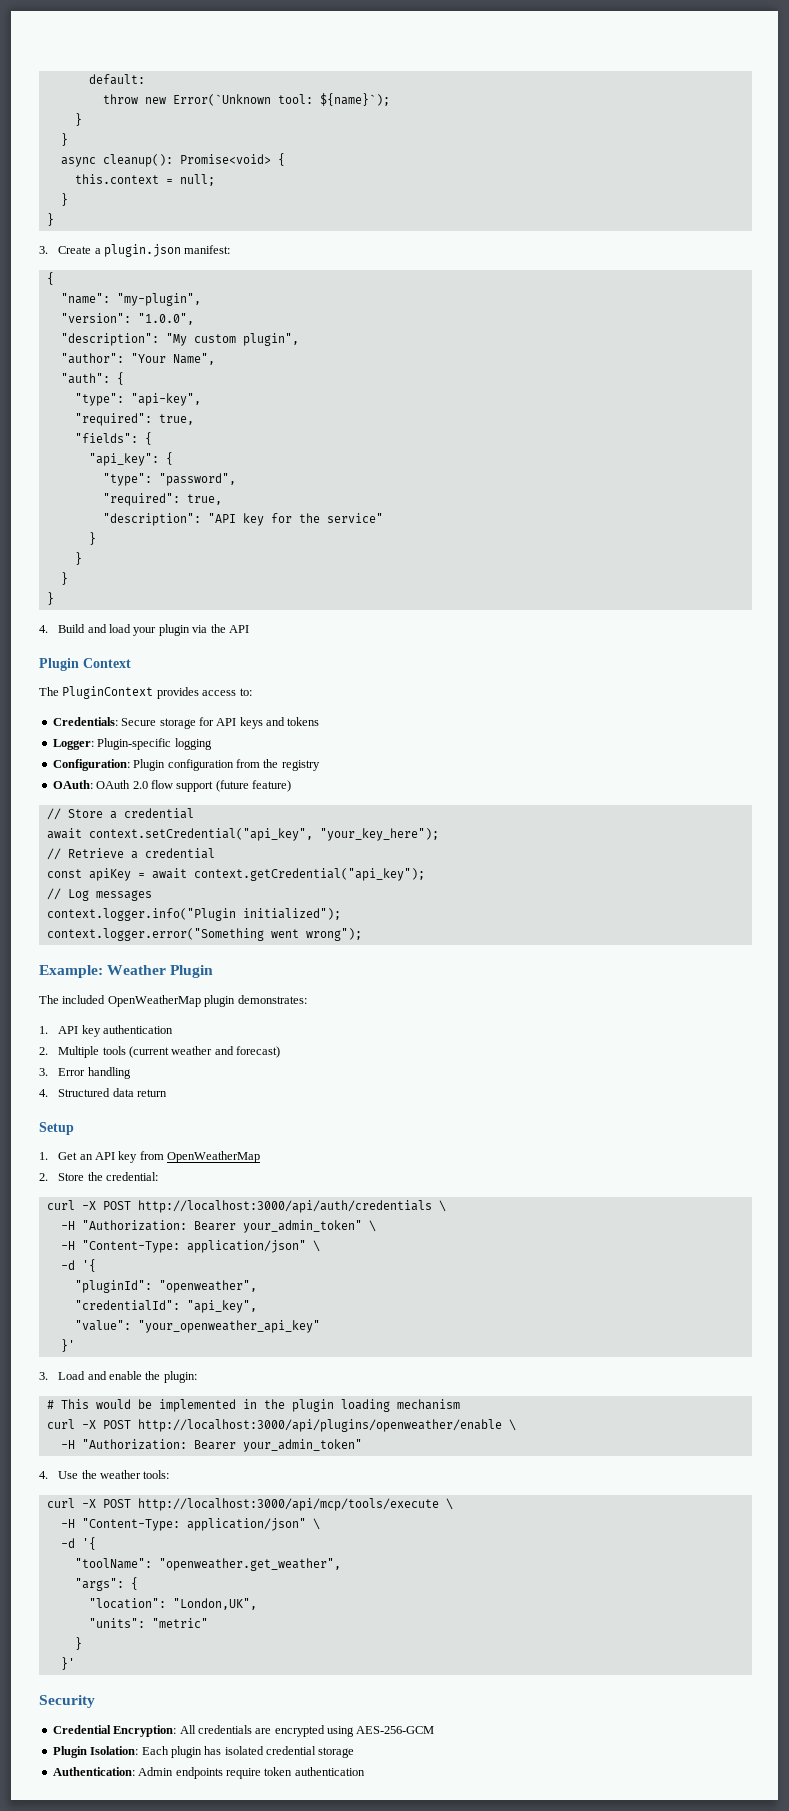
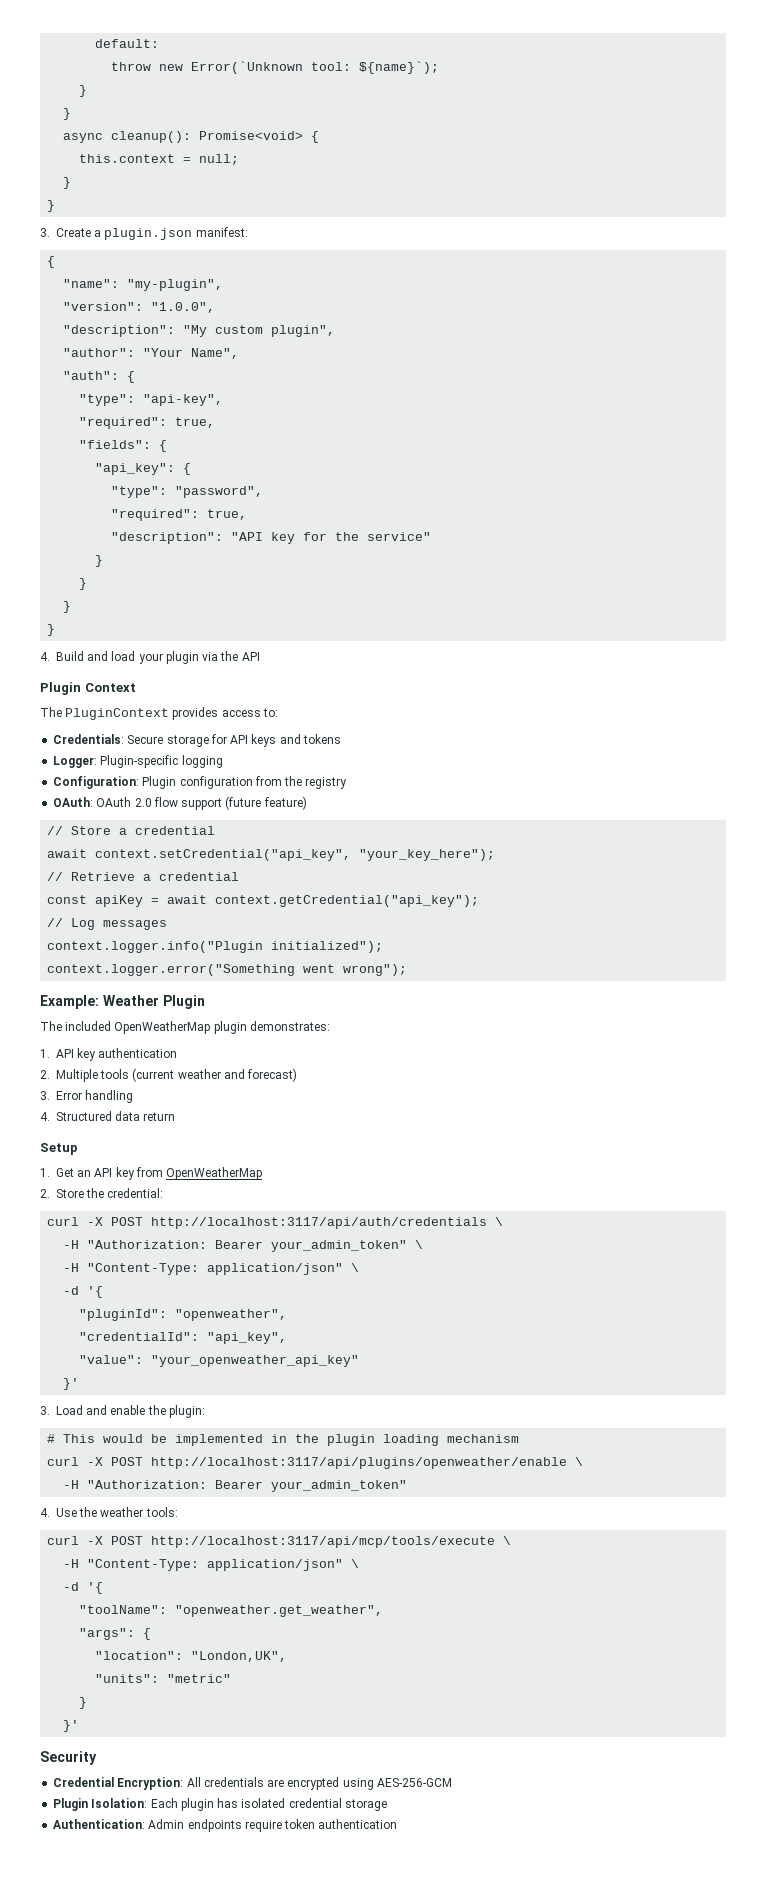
- curl -X POST http://localhost:3000/api/auth/credentials \
+ curl -X POST http://localhost:3117/api/auth/credentials \
- curl -X POST http://localhost:3000/api/plugins/openweather/enable \
+ curl -X POST http://localhost:3117/api/plugins/openweather/enable \
- curl -X POST http://localhost:3000/api/mcp/tools/execute \
+ curl -X POST http://localhost:3117/api/mcp/tools/execute \

